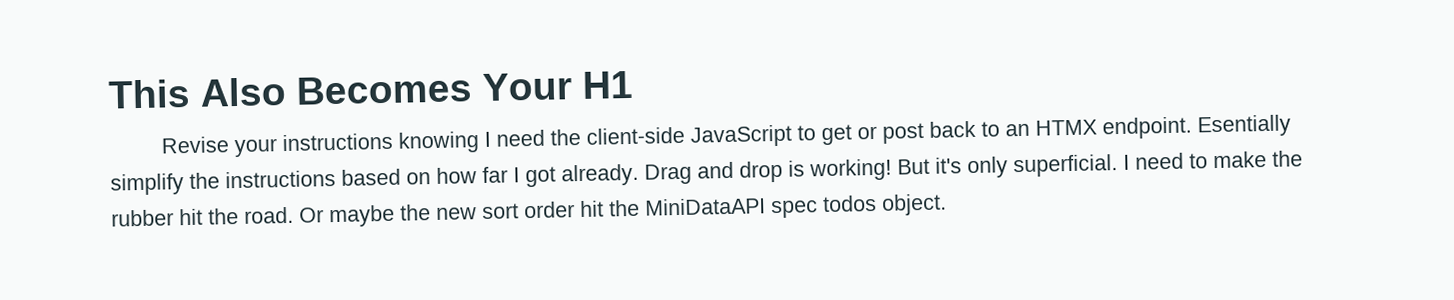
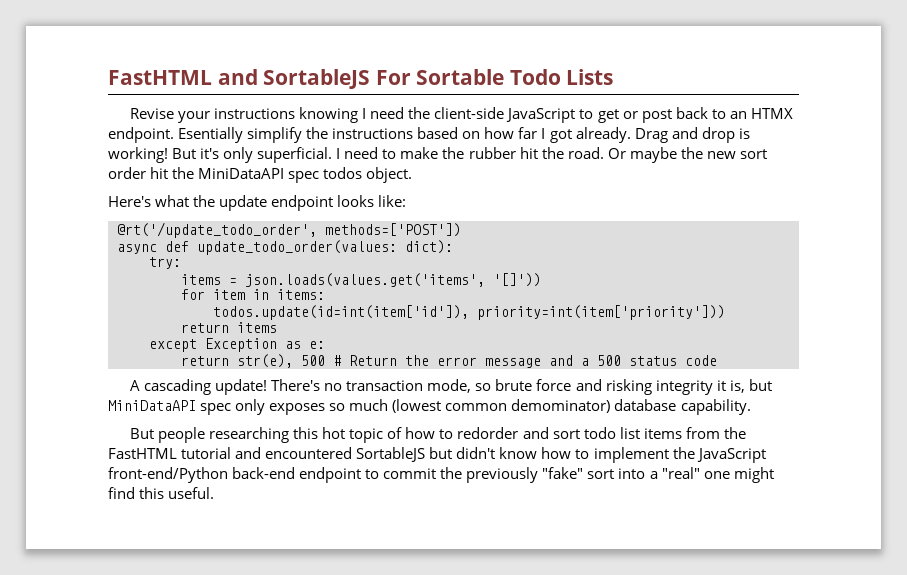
- This Also Becomes Your H1
+ FastHTML and SortableJS For Sortable Todo Lists
+ Here's what the update endpoint looks like:
+ @rt('/update_todo_order', methods=['POST'])
+ async def update_todo_order(values: dict):
+ try:
+ items = json.loads(values.get('items', '[]'))
+ for item in items:
+ todos.update(id=int(item['id']), priority=int(item['priority']))
+ return items
+ except Exception as e:
+ return str(e), 500 # Return the error message and a 500 status code
+ A cascading update! There's no transaction mode, so brute force and risking integrity it is, but MiniDataAPI spec only exposes so much (lowest common demominator) database capability.
+ But people researching this hot topic of how to redorder and sort todo list items from the FastHTML tutorial and encountered SortableJS but didn't know how to implement the JavaScript front-end/Python back-end endpoint to commit the previously "fake" sort into a "real" one might find this useful.

